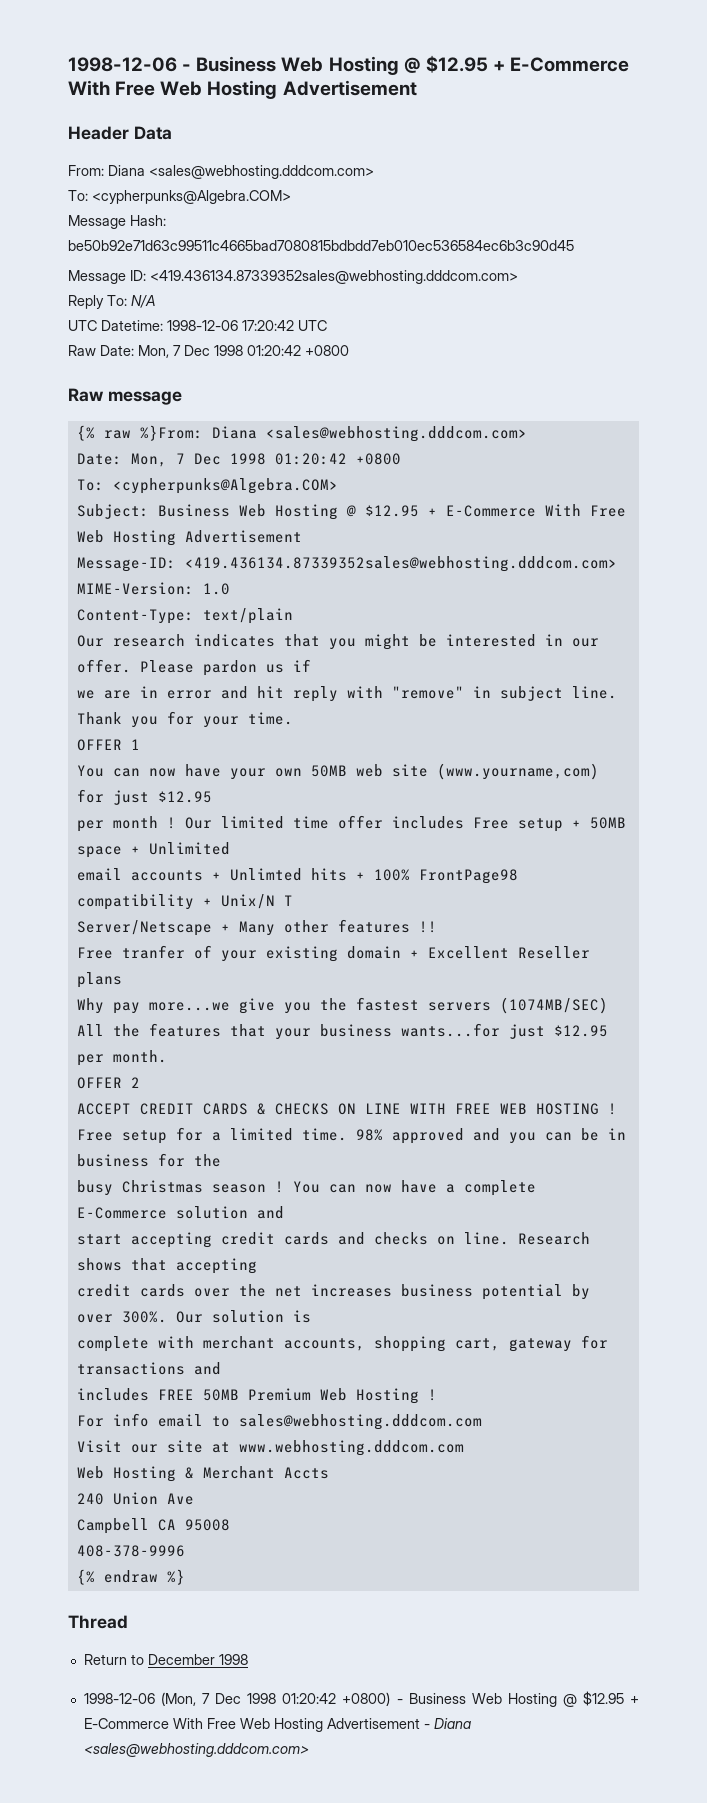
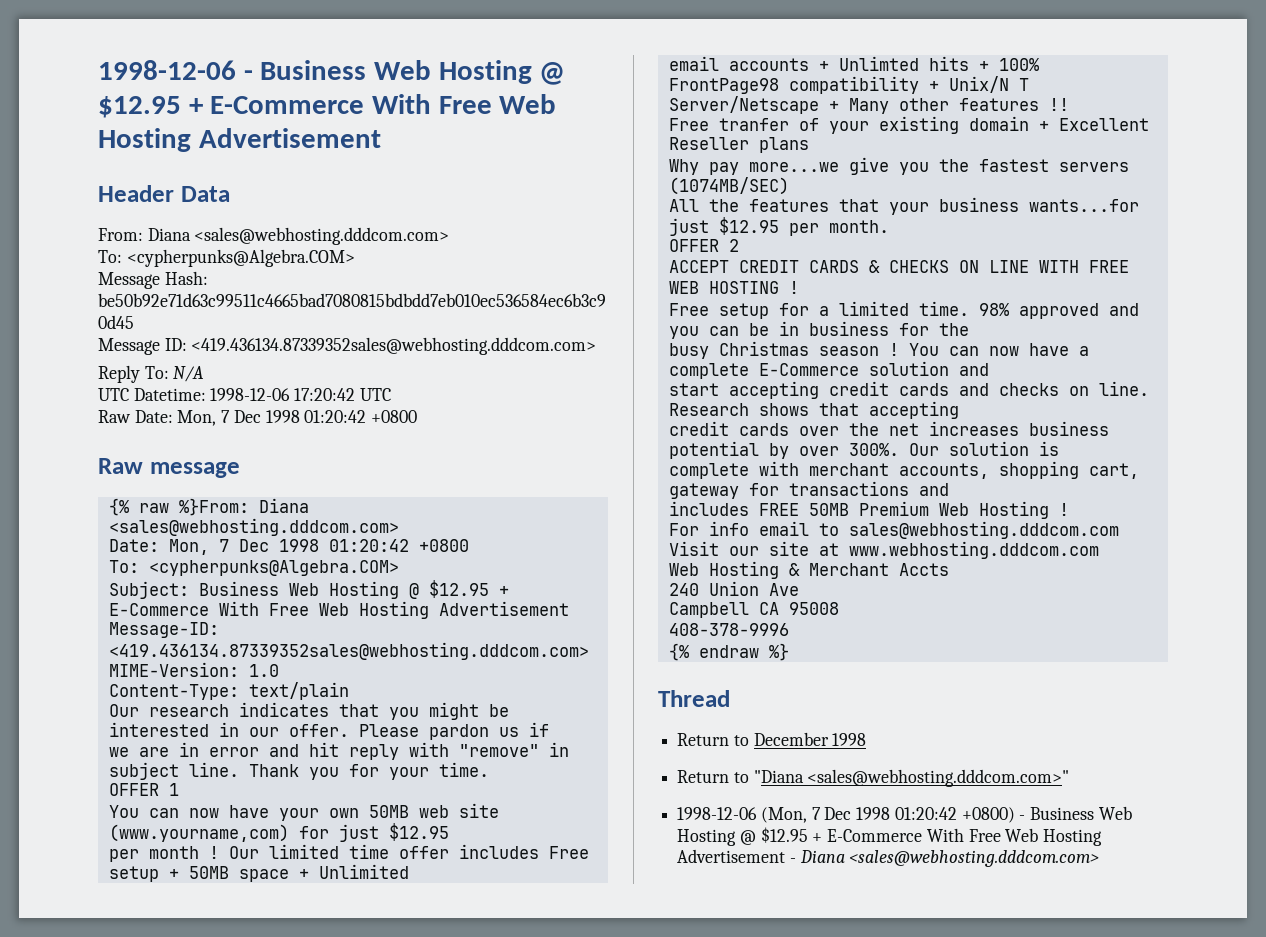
+ Return to "Diana <sales@webhosting.dddcom.com>"

